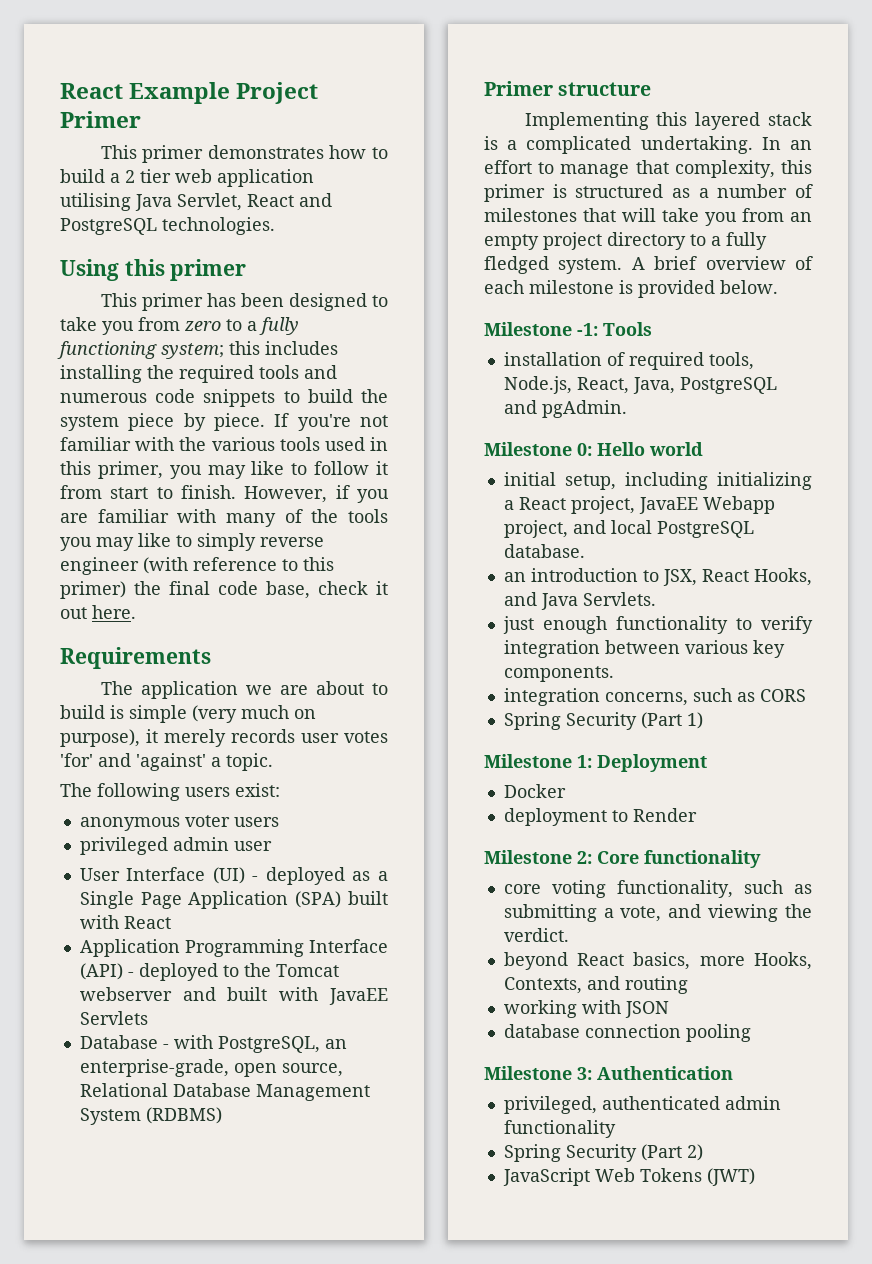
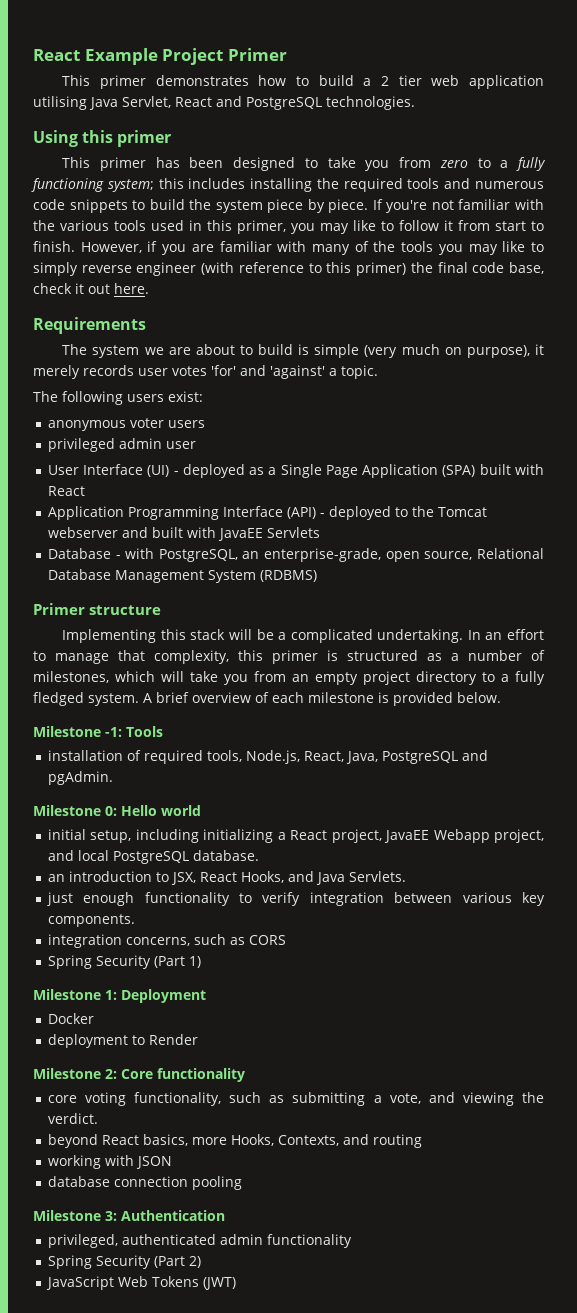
- The application we are about to build is simple (very much on purpose), it merely records user votes 'for' and 'against' a topic.
+ The system we are about to build is simple (very much on purpose), it merely records user votes 'for' and 'against' a topic.
- Implementing this layered stack is a complicated undertaking.
+ Implementing this stack will be a complicated undertaking.
- In an effort to manage that complexity, this primer is structured as a number of milestones that will take you from an empty project directory to a fully fledged system.
+ In an effort to manage that complexity, this primer is structured as a number of milestones, which will take you from an empty project directory to a fully fledged system.

